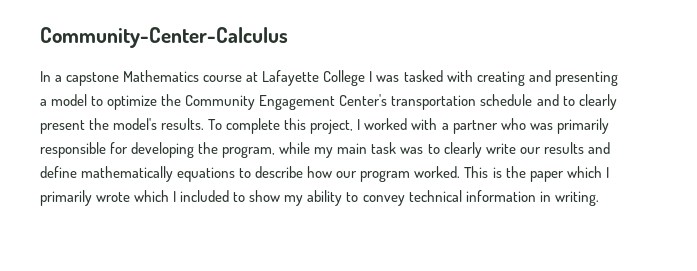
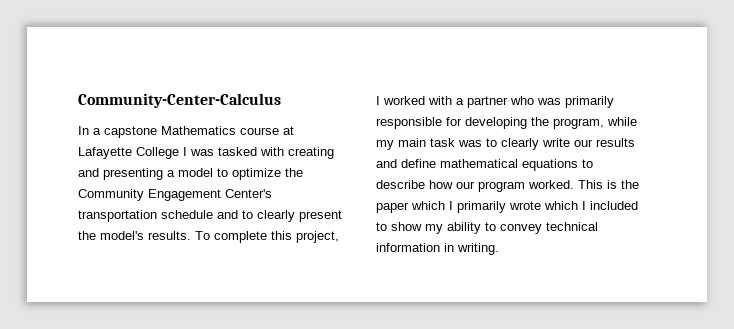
- To complete this project, I worked with a partner who was primarily responsible for developing the program, while my main task was to clearly write our results and define mathematically equations to describe how our program worked.
+ To complete this project, I worked with a partner who was primarily responsible for developing the program, while my main task was to clearly write our results and define mathematical equations to describe how our program worked.

